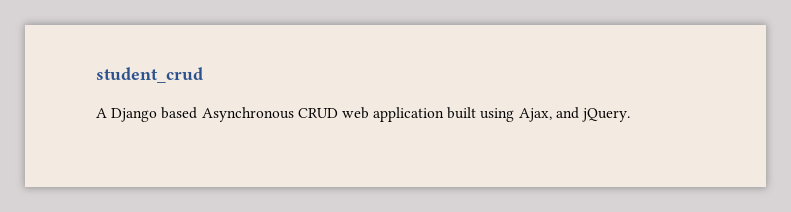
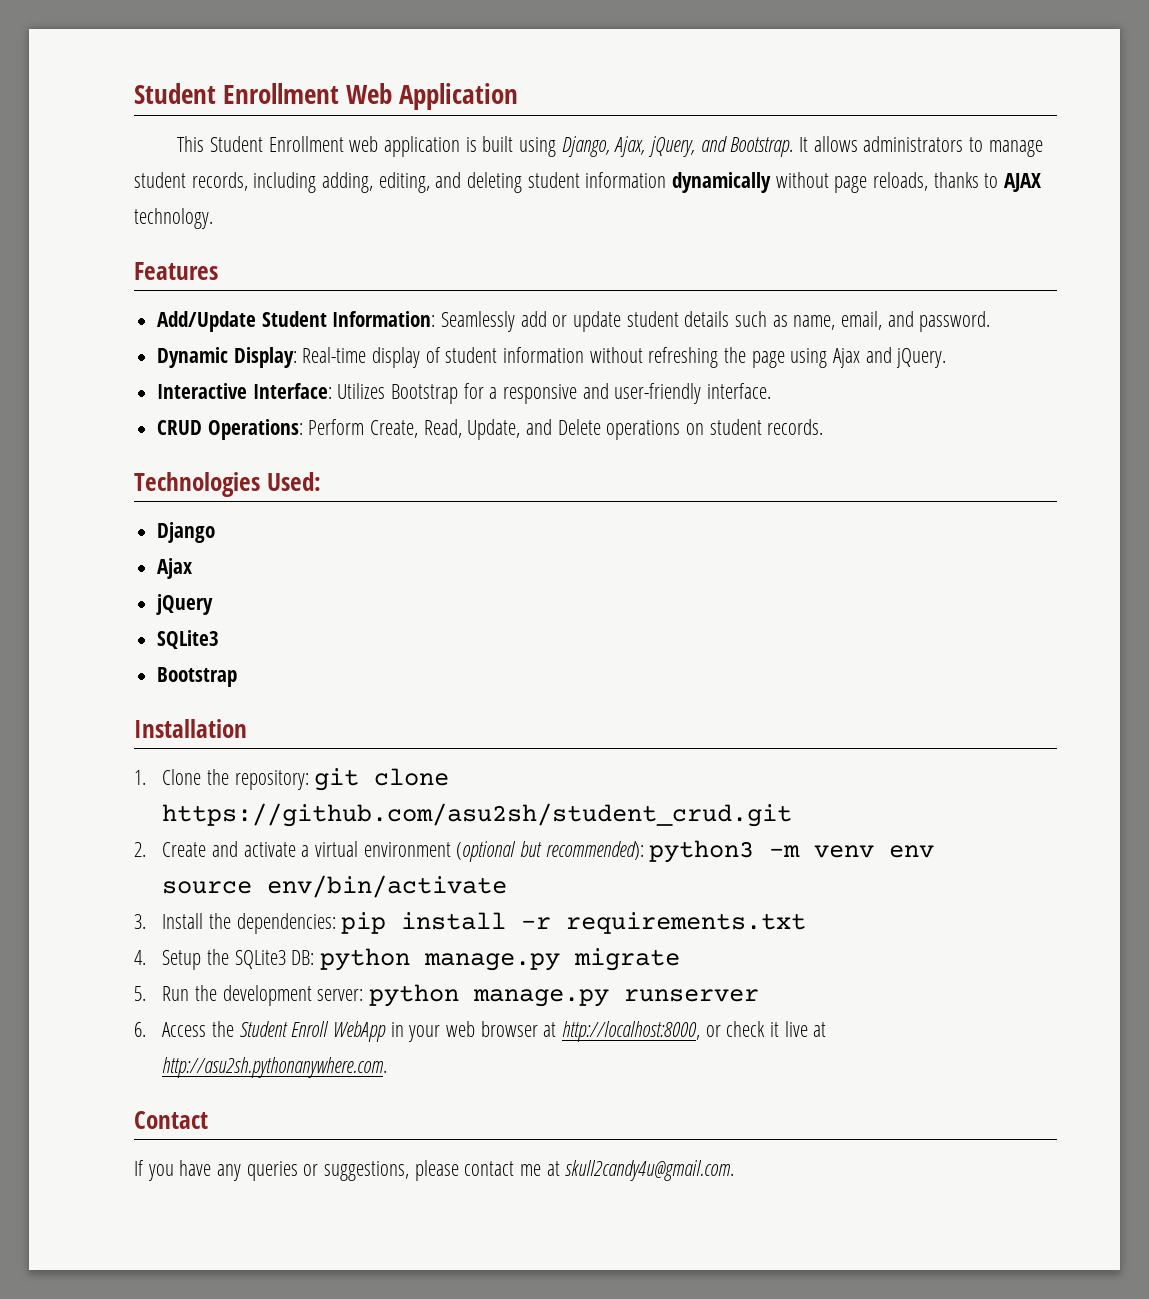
- student_crud
- A Django based Asynchronous CRUD web application built using Ajax, and jQuery.
+ Student Enrollment Web Application
+ This Student Enrollment web application is built using Django, Ajax, jQuery, and Bootstrap. It allows administrators to manage student records, including adding, editing, and deleting student information dynamically without page reloads, thanks to AJAX technology.
+ Features
+ Add/Update Student Information: Seamlessly add or update student details such as name, email, and password.
+ Dynamic Display: Real-time display of student information without refreshing the page using Ajax and jQuery.
+ Interactive Interface: Utilizes Bootstrap for a responsive and user-friendly interface.
+ CRUD Operations: Perform Create, Read, Update, and Delete operations on student records.
+ Technologies Used:
+ Django
+ Ajax
+ jQuery
+ SQLite3
+ Bootstrap
+ Installation
+ 1. Clone the repository: git clone https://github.com/asu2sh/student_crud.git
+ 2. Create and activate a virtual environment (optional but recommended): python3 -m venv env
+ source env/bin/activate
+ 3. Install the dependencies: pip install -r requirements.txt
+ 4. Setup the SQLite3 DB: python manage.py migrate
+ 5. Run the development server: python manage.py runserver
+ 6. Access the Student Enroll WebApp in your web browser at http://localhost:8000, or check it live at http://asu2sh.pythonanywhere.com.
+ Contact
+ If you have any queries or suggestions, please contact me at skull2candy4u@gmail.com.

